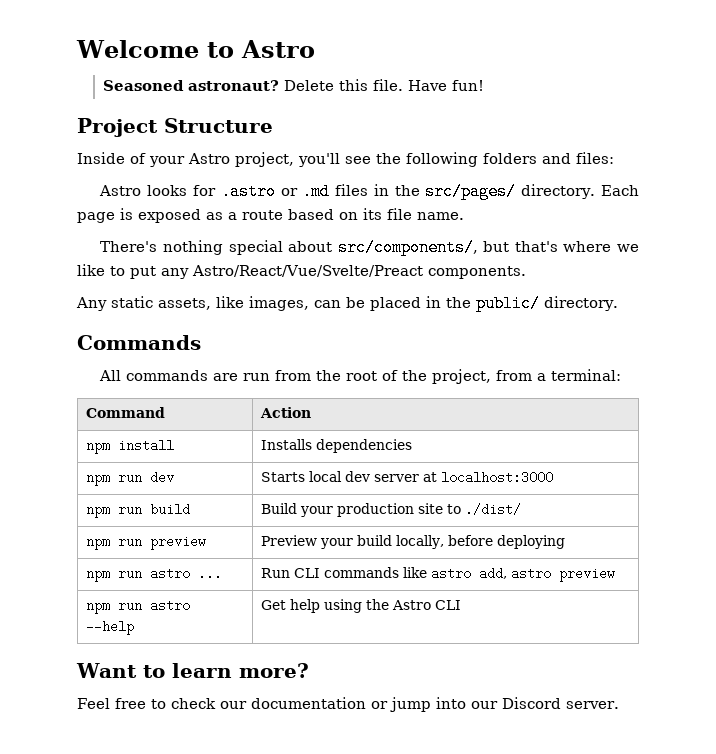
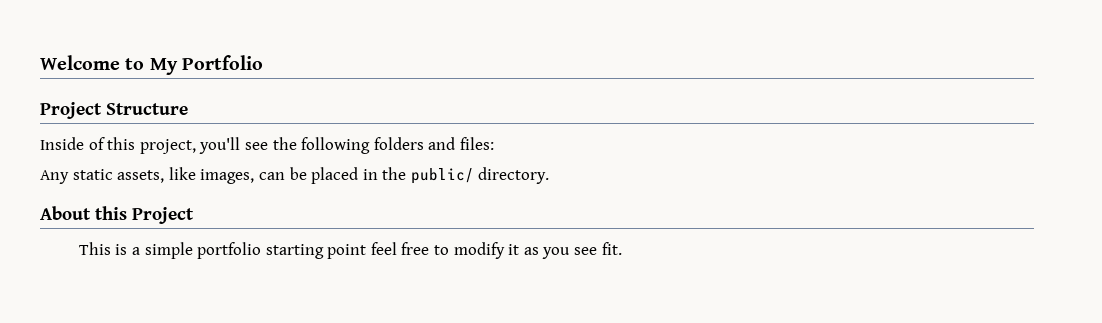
- Welcome to Astro
- Seasoned astronaut? Delete this file. Have fun!
+ Welcome to My Portfolio
- Inside of your Astro project, you'll see the following folders and files:
+ Inside of this project, you'll see the following folders and files:
- Astro looks for .astro or .md files in the src/pages/ directory. Each page is exposed as a route based on its file name.
- There's nothing special about src/components/, but that's where we like to put any Astro/React/Vue/Svelte/Preact components.
- Commands
- All commands are run from the root of the project, from a terminal:
- Command | Action
- npm install | Installs dependencies
- npm run dev | Starts local dev server at localhost:3000
- npm run build | Build your production site to ./dist/
- npm run preview | Preview your build locally, before deploying
- npm run astro ... | Run CLI commands like astro add, astro preview
- npm run astro --help | Get help using the Astro CLI
- Want to learn more?
- Feel free to check our documentation or jump into our Discord server.
+ About this Project
+ This is a simple portfolio starting point feel free to modify it as you see fit.

